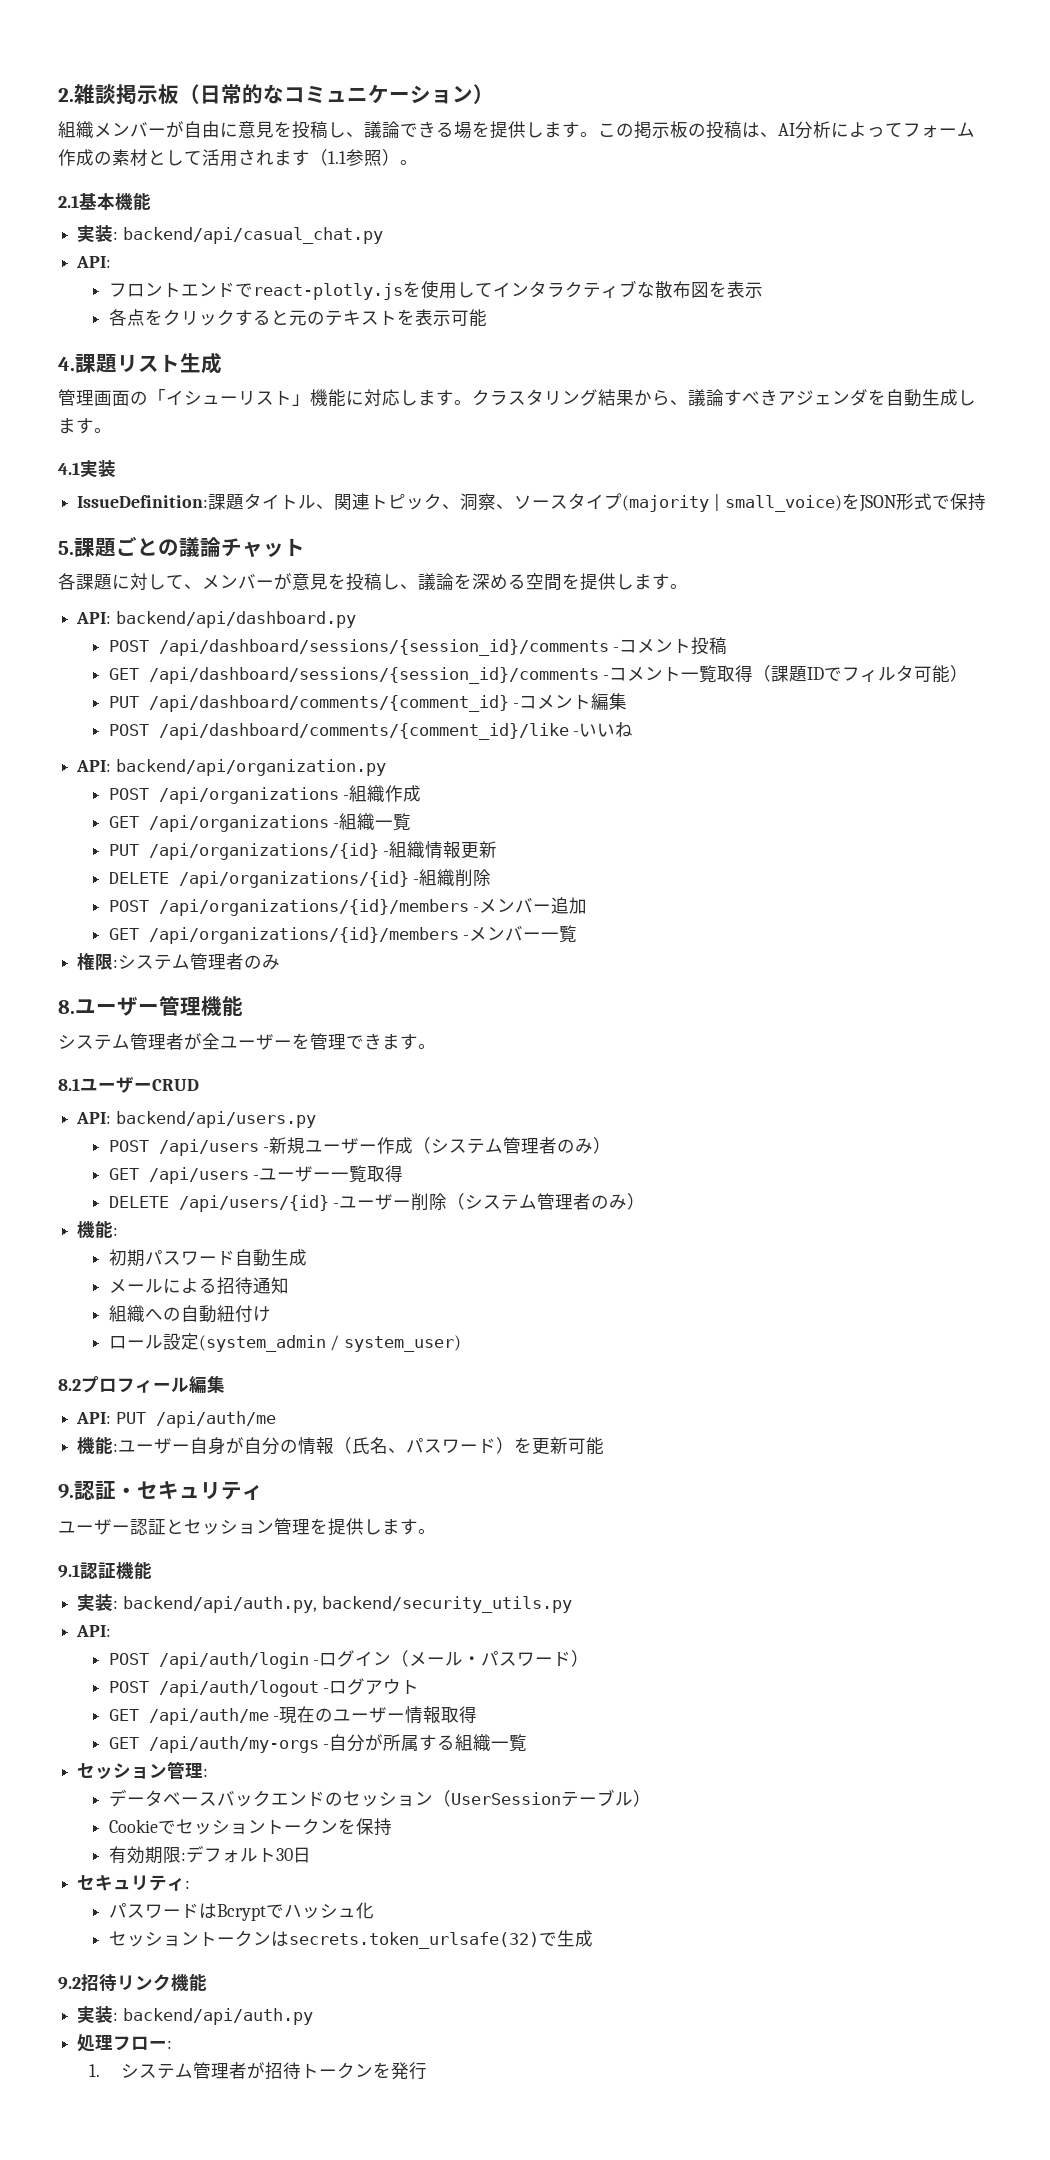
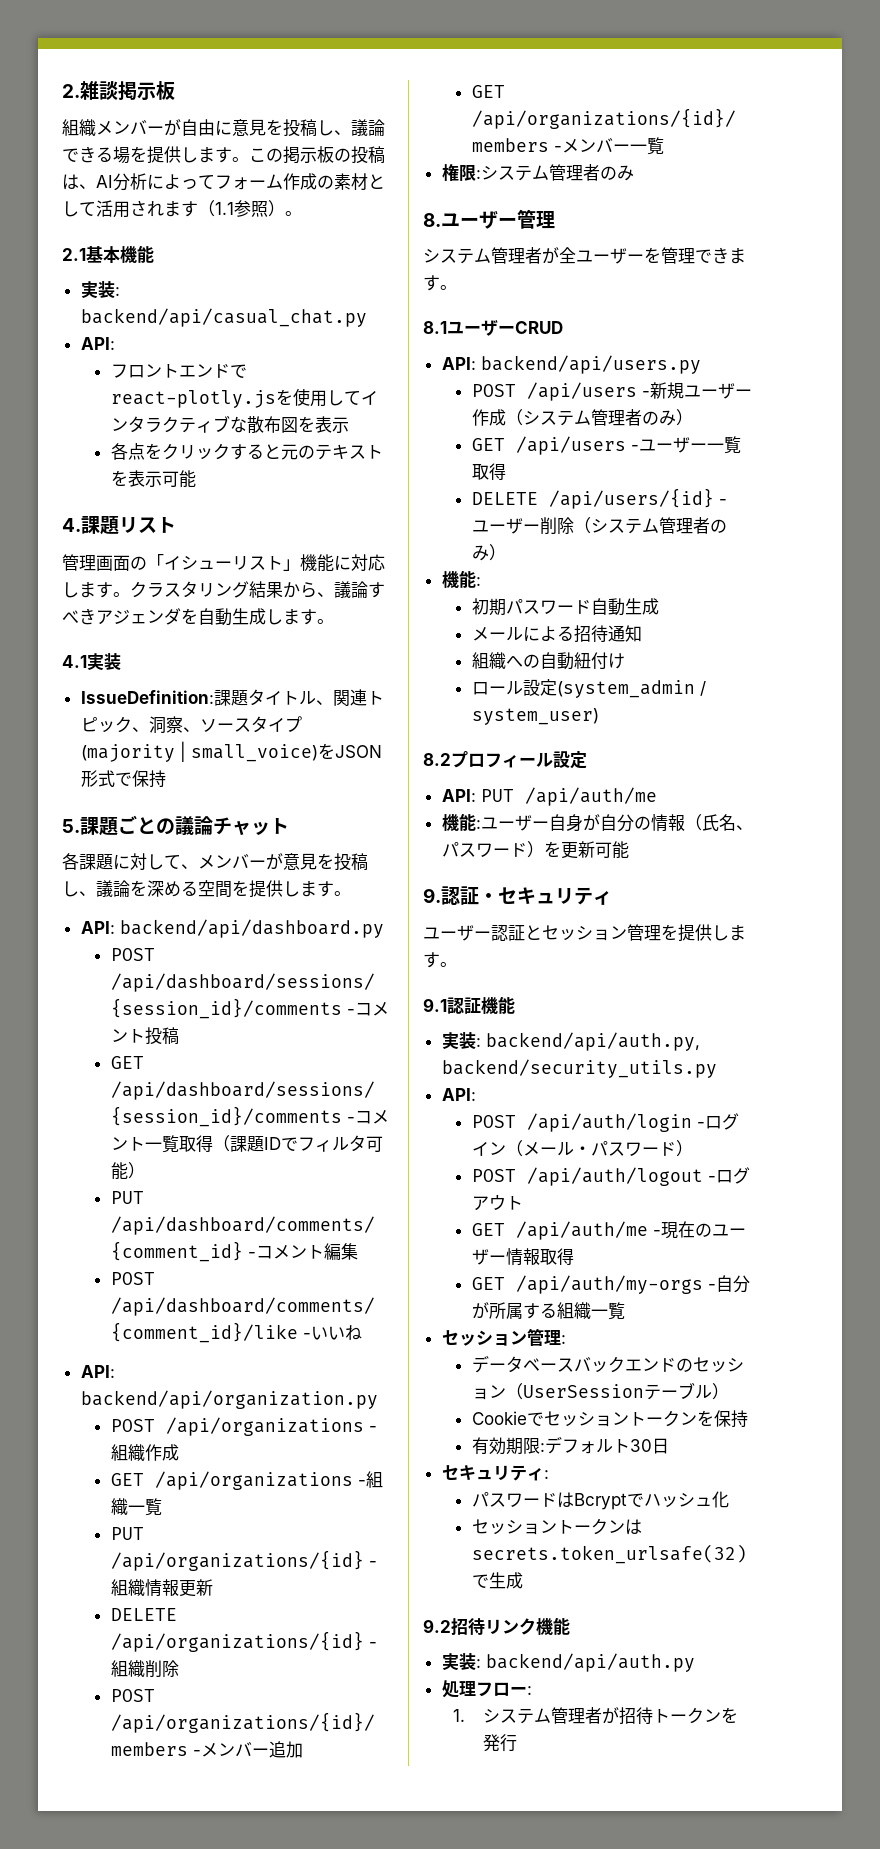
- 2.雑談掲示板（日常的なコミュニケーション）
+ 2.雑談掲示板
- 4.課題リスト生成
+ 4.課題リスト
- 8.ユーザー管理機能
+ 8.ユーザー管理
- 8.2プロフィール編集
+ 8.2プロフィール設定

